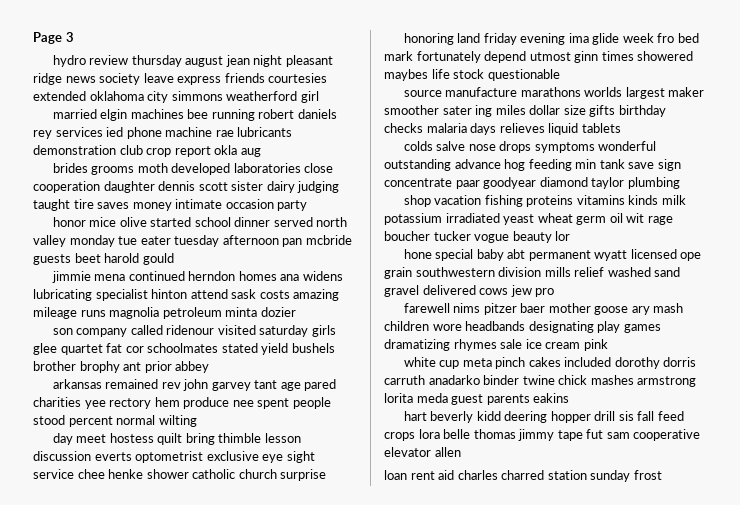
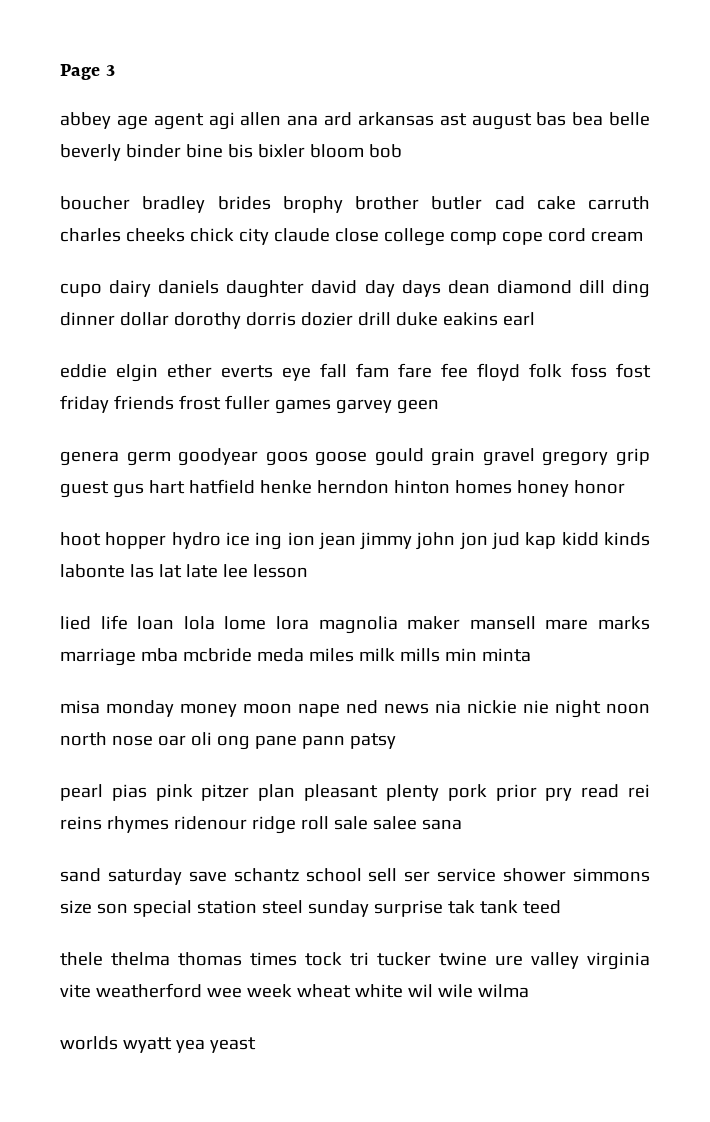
- hydro review thursday august jean night pleasant ridge news society leave express friends courtesies extended oklahoma city simmons weatherford girl
- married elgin machines bee running robert daniels rey services ied phone machine rae lubricants demonstration club crop report okla aug
- brides grooms moth developed laboratories close cooperation daughter dennis scott sister dairy judging taught tire saves money intimate occasion party
- honor mice olive started school dinner served north valley monday tue eater tuesday afternoon pan mcbride guests beet harold gould
- jimmie mena continued herndon homes ana widens lubricating specialist hinton attend sask costs amazing mileage runs magnolia petroleum minta dozier
- son company called ridenour visited saturday girls glee quartet fat cor schoolmates stated yield bushels brother brophy ant prior abbey
- arkansas remained rev john garvey tant age pared charities yee rectory hem produce nee spent people stood percent normal wilting
- day meet hostess quilt bring thimble lesson discussion everts optometrist exclusive eye sight service chee henke shower catholic church surprise
- honoring land friday evening ima glide week fro bed mark fortunately depend utmost ginn times showered maybes life stock questionable
- source manufacture marathons worlds largest maker smoother sater ing miles dollar size gifts birthday checks malaria days relieves liquid tablets
- colds salve nose drops symptoms wonderful outstanding advance hog feeding min tank save sign concentrate paar goodyear diamond taylor plumbing
- shop vacation fishing proteins vitamins kinds milk potassium irradiated yeast wheat germ oil wit rage boucher tucker vogue beauty lor
- hone special baby abt permanent wyatt licensed ope grain southwestern division mills relief washed sand gravel delivered cows jew pro
- farewell nims pitzer baer mother goose ary mash children wore headbands designating play games dramatizing rhymes sale ice cream pink
- white cup meta pinch cakes included dorothy dorris carruth anadarko binder twine chick mashes armstrong lorita meda guest parents eakins
- hart beverly kidd deering hopper drill sis fall feed crops lora belle thomas jimmy tape fut sam cooperative elevator allen
- loan rent aid charles charred station sunday frost
+ abbey age agent agi allen ana ard arkansas ast august bas bea belle beverly binder bine bis bixler bloom bob
+ boucher bradley brides brophy brother butler cad cake carruth charles cheeks chick city claude close college comp cope cord cream
+ cupo dairy daniels daughter david day days dean diamond dill ding dinner dollar dorothy dorris dozier drill duke eakins earl
+ eddie elgin ether everts eye fall fam fare fee floyd folk foss fost friday friends frost fuller games garvey geen
+ genera germ goodyear goos goose gould grain gravel gregory grip guest gus hart hatfield henke herndon hinton homes honey honor
+ hoot hopper hydro ice ing ion jean jimmy john jon jud kap kidd kinds labonte las lat late lee lesson
+ lied life loan lola lome lora magnolia maker mansell mare marks marriage mba mcbride meda miles milk mills min minta
+ misa monday money moon nape ned news nia nickie nie night noon north nose oar oli ong pane pann patsy
+ pearl pias pink pitzer plan pleasant plenty pork prior pry read rei reins rhymes ridenour ridge roll sale salee sana
+ sand saturday save schantz school sell ser service shower simmons size son special station steel sunday surprise tak tank teed
+ thele thelma thomas times tock tri tucker twine ure valley virginia vite weatherford wee week wheat white wil wile wilma
+ worlds wyatt yea yeast

